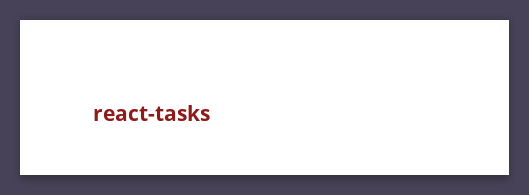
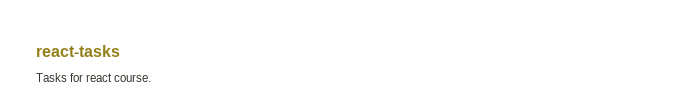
+ Tasks for react course.

